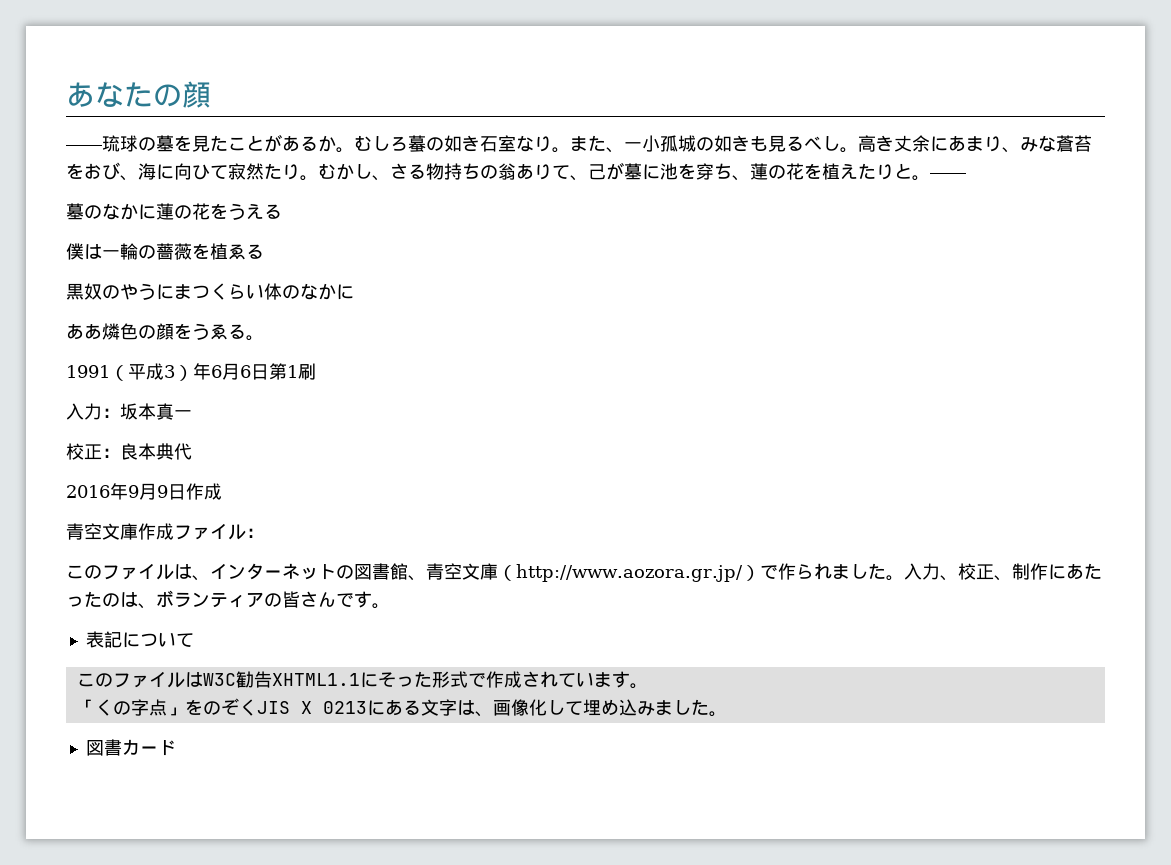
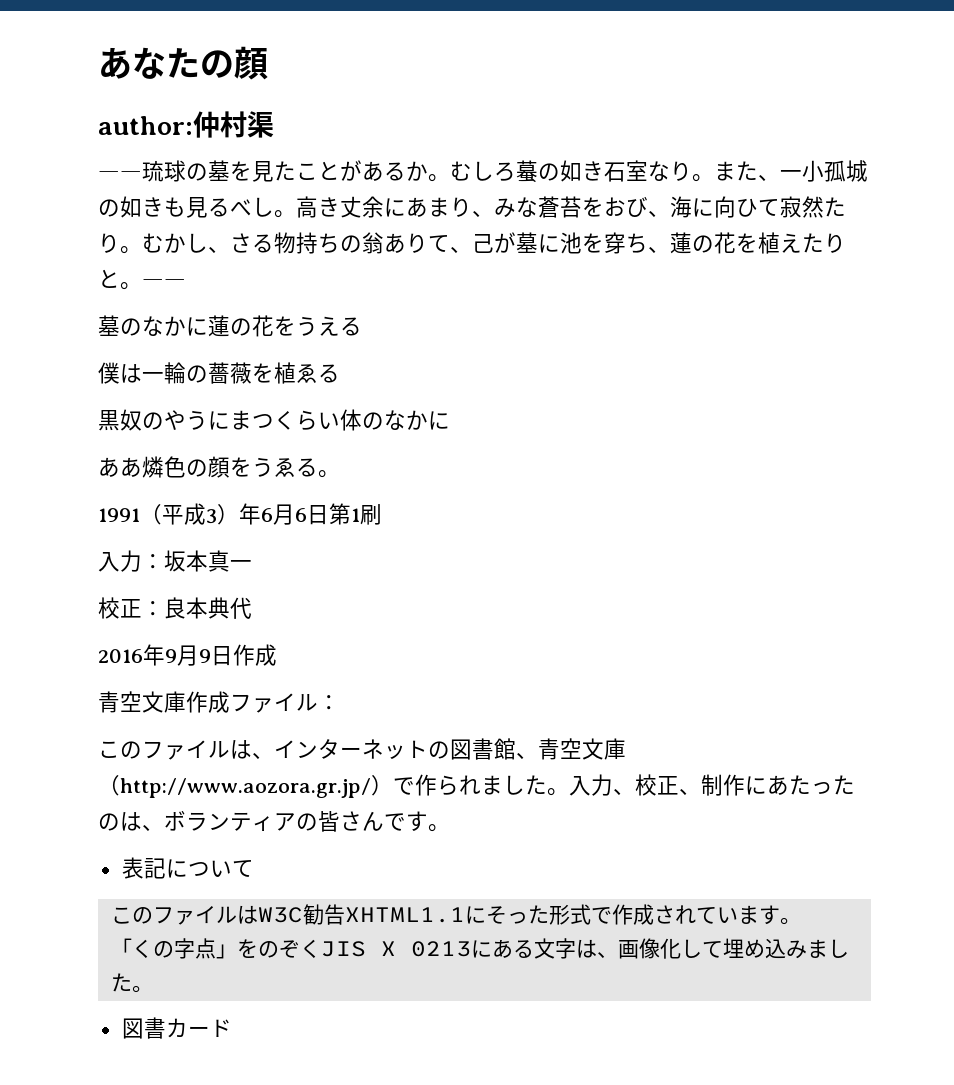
+ author:仲村渠

